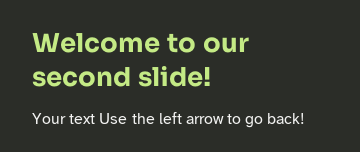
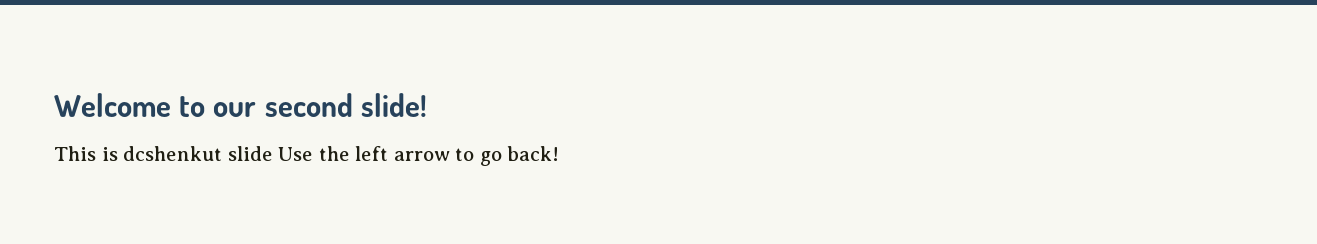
- Your text Use the left arrow to go back!
+ This is dcshenkut slide Use the left arrow to go back!

